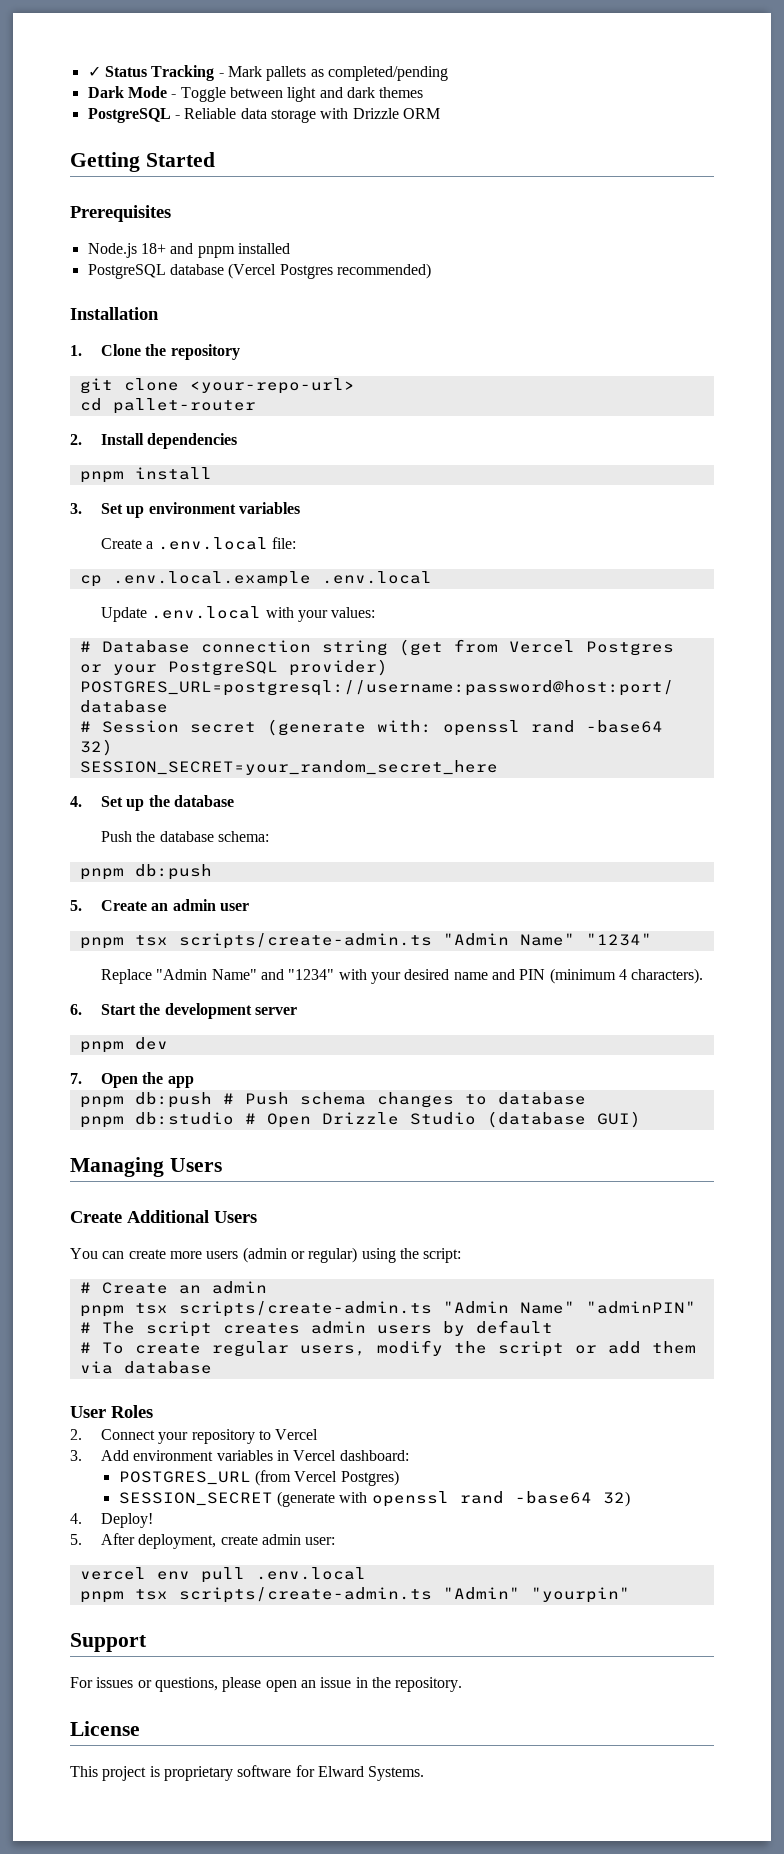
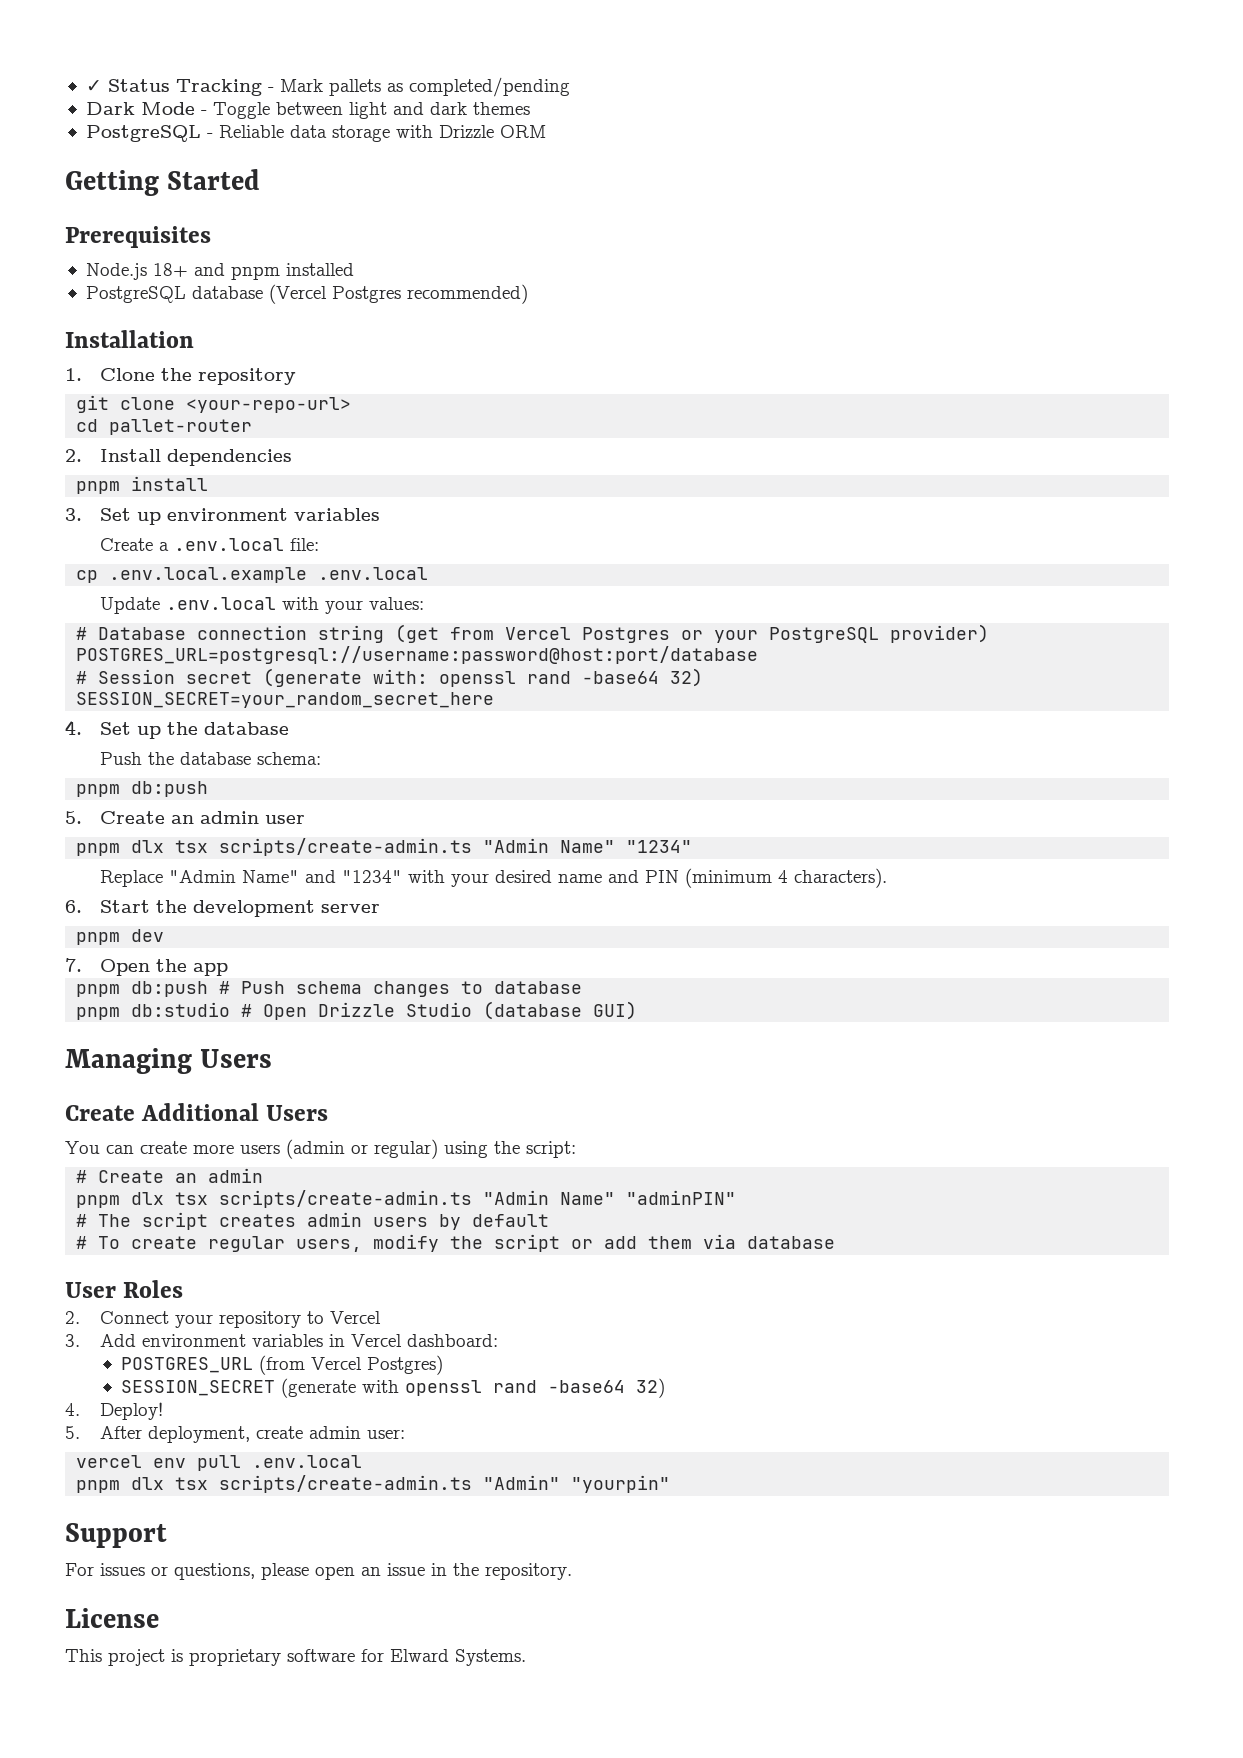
- pnpm tsx scripts/create-admin.ts "Admin Name" "1234"
+ pnpm dlx tsx scripts/create-admin.ts "Admin Name" "1234"
- pnpm tsx scripts/create-admin.ts "Admin Name" "adminPIN"
+ pnpm dlx tsx scripts/create-admin.ts "Admin Name" "adminPIN"
- pnpm tsx scripts/create-admin.ts "Admin" "yourpin"
+ pnpm dlx tsx scripts/create-admin.ts "Admin" "yourpin"

